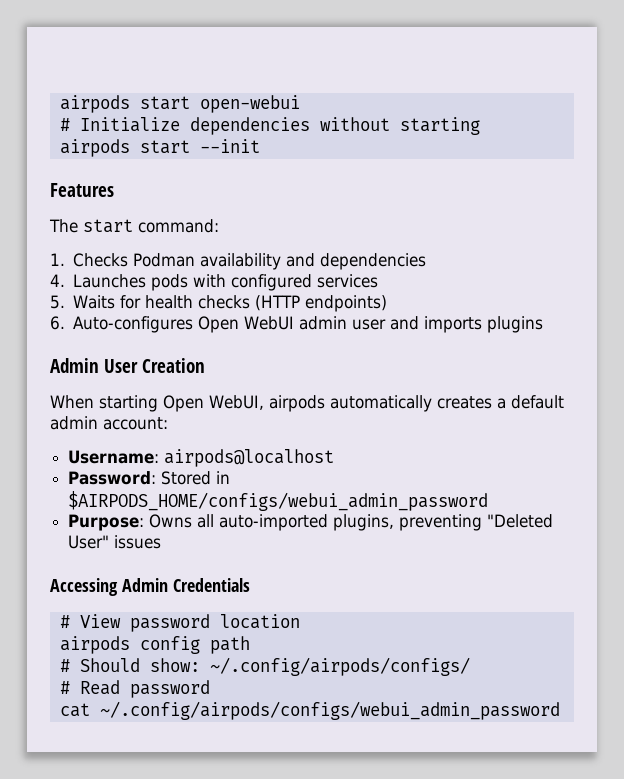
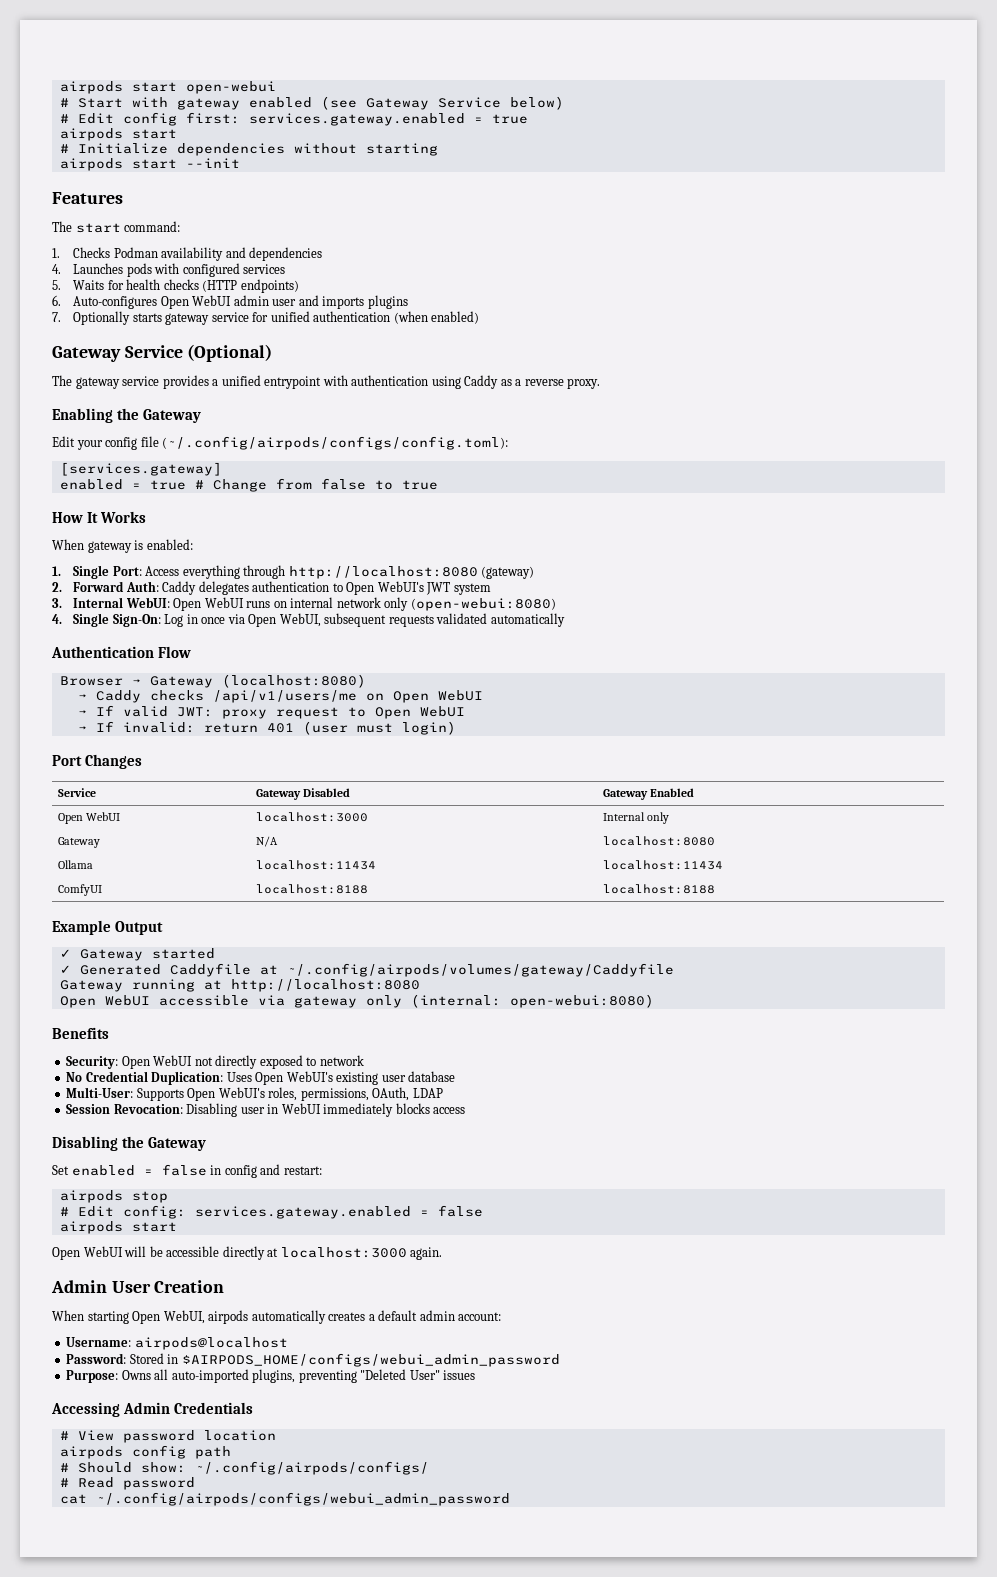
+ # Start with gateway enabled (see Gateway Service below)
+ # Edit config first: services.gateway.enabled = true
+ airpods start
+ 7. Optionally starts gateway service for unified authentication (when enabled)
+ Gateway Service (Optional)
+ The gateway service provides a unified entrypoint with authentication using Caddy as a reverse proxy.
+ Enabling the Gateway
+ Edit your config file (~/.config/airpods/configs/config.toml):
+ [services.gateway]
+ enabled = true # Change from false to true
+ How It Works
+ When gateway is enabled:
+ 1. Single Port: Access everything through http://localhost:8080 (gateway)
+ 2. Forward Auth: Caddy delegates authentication to Open WebUI's JWT system
+ 3. Internal WebUI: Open WebUI runs on internal network only (open-webui:8080)
+ 4. Single Sign-On: Log in once via Open WebUI, subsequent requests validated automatically
+ Authentication Flow
+ Browser → Gateway (localhost:8080)
+ → Caddy checks /api/v1/users/me on Open WebUI
+ → If valid JWT: proxy request to Open WebUI
+ → If invalid: return 401 (user must login)
+ Port Changes
+ Service | Gateway Disabled | Gateway Enabled
+ Open WebUI | localhost:3000 | Internal only
+ Gateway | N/A | localhost:8080
+ Ollama | localhost:11434 | localhost:11434
+ ComfyUI | localhost:8188 | localhost:8188
+ Example Output
+ ✓ Gateway started
+ ✓ Generated Caddyfile at ~/.config/airpods/volumes/gateway/Caddyfile
+ Gateway running at http://localhost:8080
+ Open WebUI accessible via gateway only (internal: open-webui:8080)
+ Benefits
+ Security: Open WebUI not directly exposed to network
+ No Credential Duplication: Uses Open WebUI's existing user database
+ Multi-User: Supports Open WebUI's roles, permissions, OAuth, LDAP
+ Session Revocation: Disabling user in WebUI immediately blocks access
+ Disabling the Gateway
+ Set enabled = false in config and restart:
+ airpods stop
+ # Edit config: services.gateway.enabled = false
+ airpods start
+ Open WebUI will be accessible directly at localhost:3000 again.

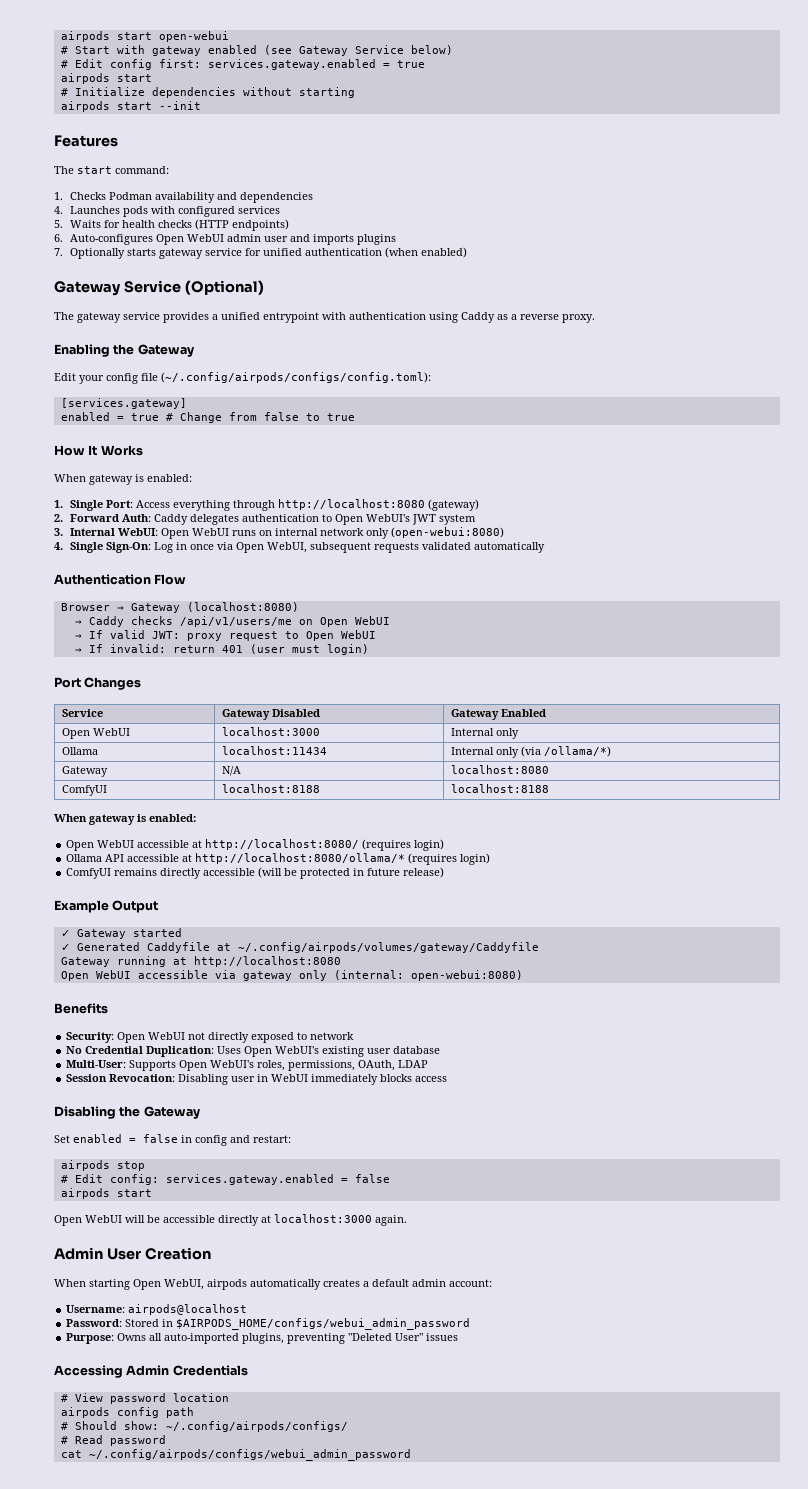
+ Ollama | localhost:11434 | Internal only (via /ollama/*)
- Ollama | localhost:11434 | localhost:11434
  ComfyUI | localhost:8188 | localhost:8188
+ When gateway is enabled:
+ Open WebUI accessible at http://localhost:8080/ (requires login)
+ Ollama API accessible at http://localhost:8080/ollama/* (requires login)
+ ComfyUI remains directly accessible (will be protected in future release)

